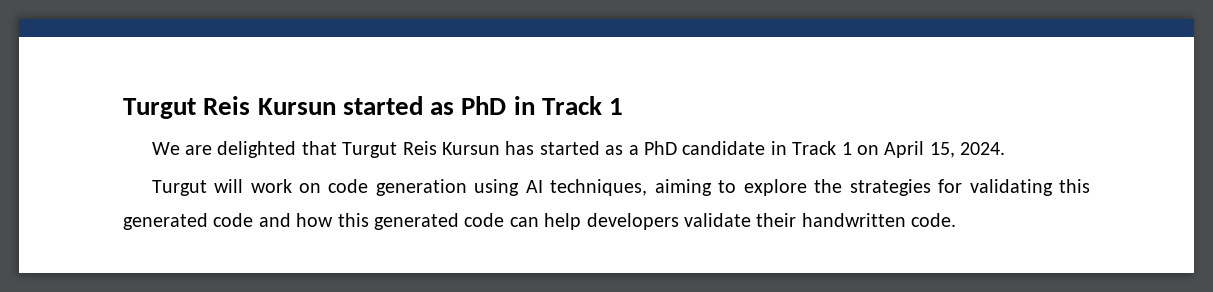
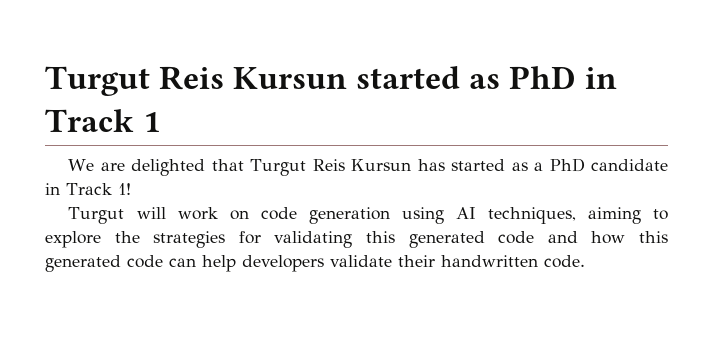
- We are delighted that Turgut Reis Kursun has started as a PhD candidate in Track 1 on April 15, 2024.
+ We are delighted that Turgut Reis Kursun has started as a PhD candidate in Track 1!

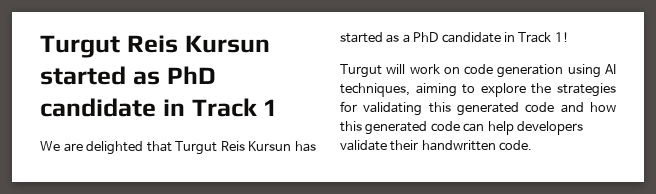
- Turgut Reis Kursun started as PhD in Track 1
+ Turgut Reis Kursun started as PhD candidate in Track 1

